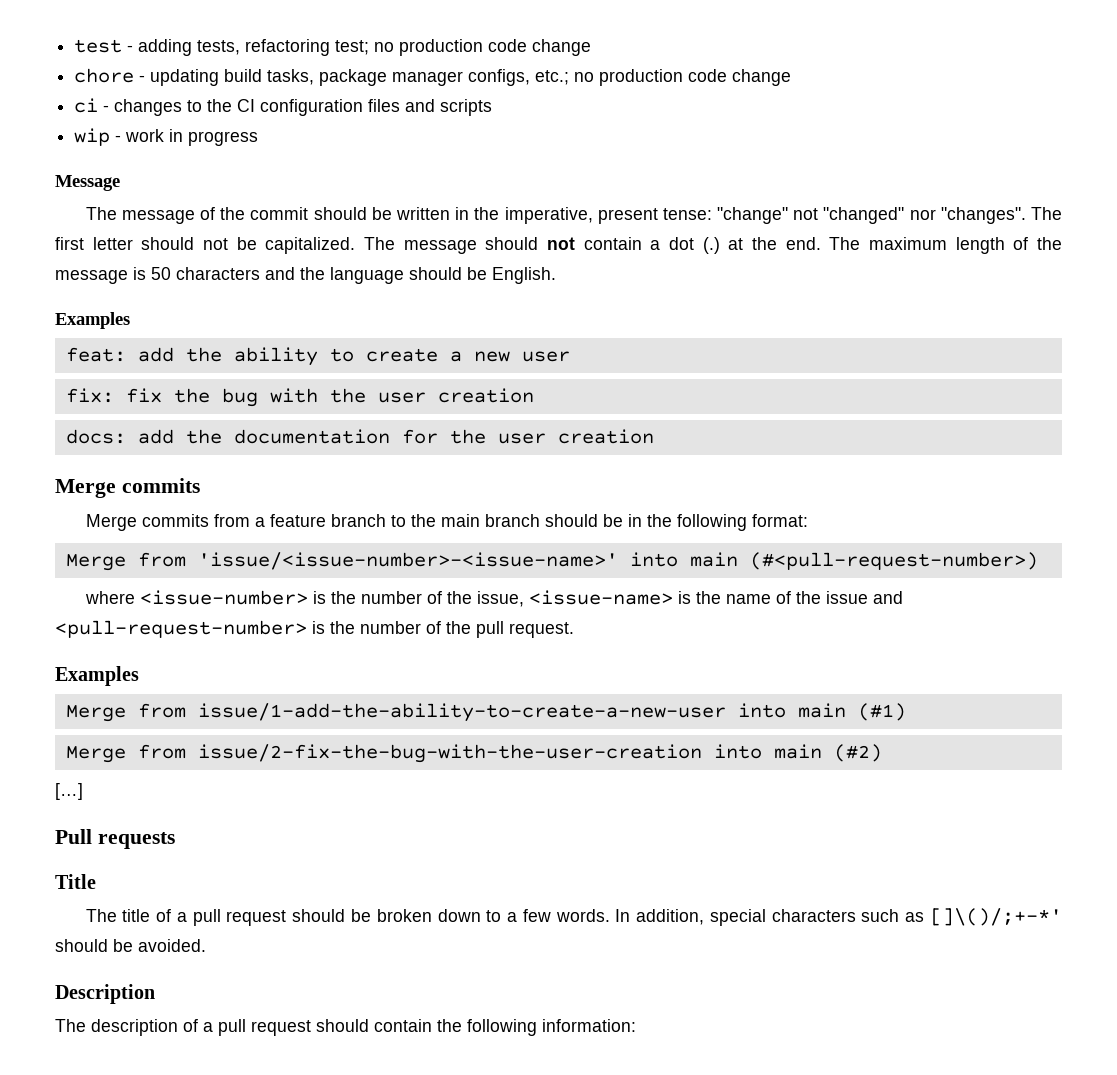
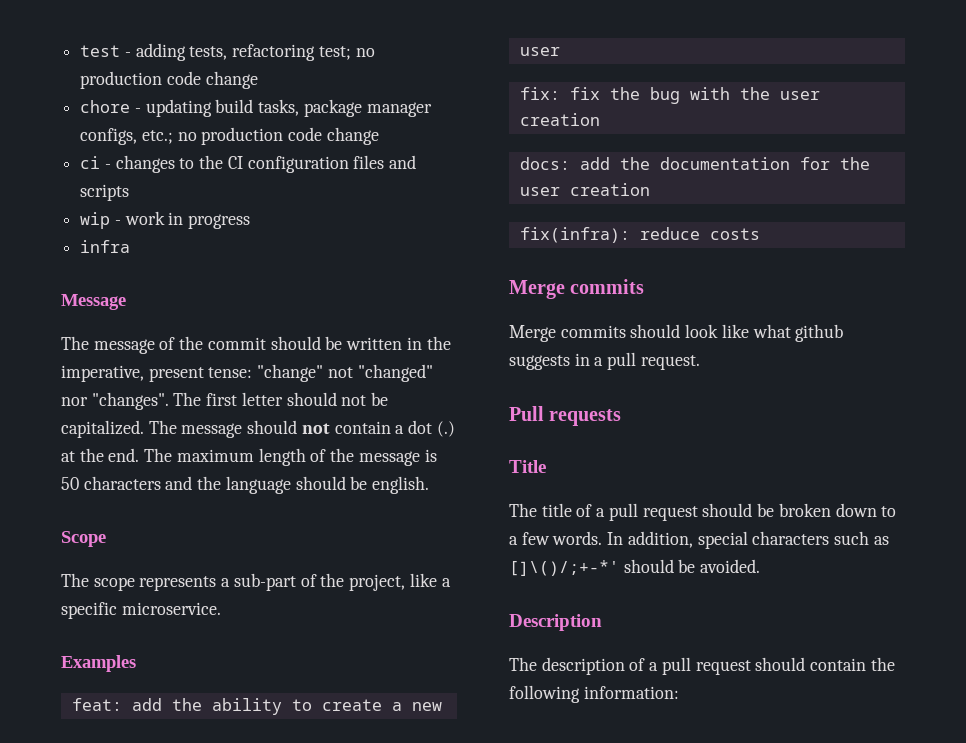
+ infra
- The maximum length of the message is 50 characters and the language should be English.
+ The maximum length of the message is 50 characters and the language should be english.
+ Scope
+ The scope represents a sub-part of the project, like a specific microservice.
+ fix(infra): reduce costs
- Merge commits from a feature branch to the main branch should be in the following format:
- Merge from 'issue/<issue-number>-<issue-name>' into main (#<pull-request-number>)
- where <issue-number> is the number of the issue, <issue-name> is the name of the issue and <pull-request-number> is the number of the pull request.
- Examples
- Merge from issue/1-add-the-ability-to-create-a-new-user into main (#1)
- Merge from issue/2-fix-the-bug-with-the-user-creation into main (#2)
- […]
+ Merge commits should look like what github suggests in a pull request.

